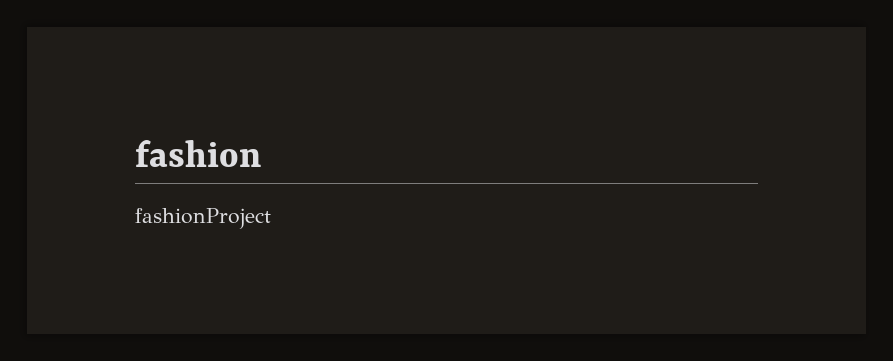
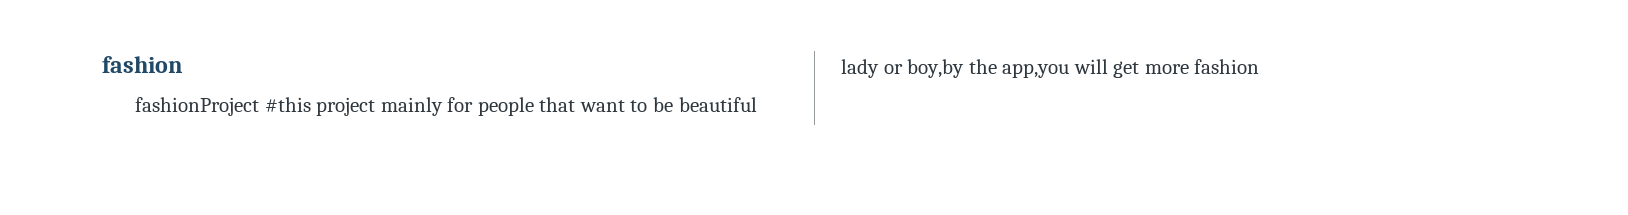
- fashionProject
+ fashionProject #this project mainly for people that want to be beautiful lady or boy,by the app,you will get more fashion

